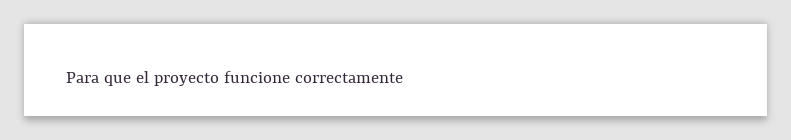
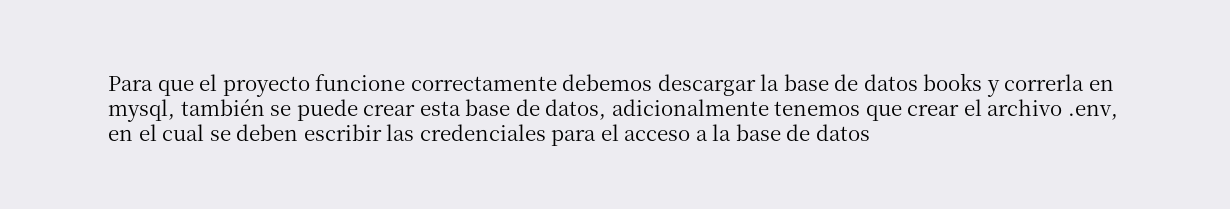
- Para que el proyecto funcione correctamente
+ Para que el proyecto funcione correctamente debemos descargar la base de datos books y correrla en mysql, también se puede crear esta base de datos, adicionalmente tenemos que crear el archivo .env, en el cual se deben escribir las credenciales para el acceso a la base de datos

